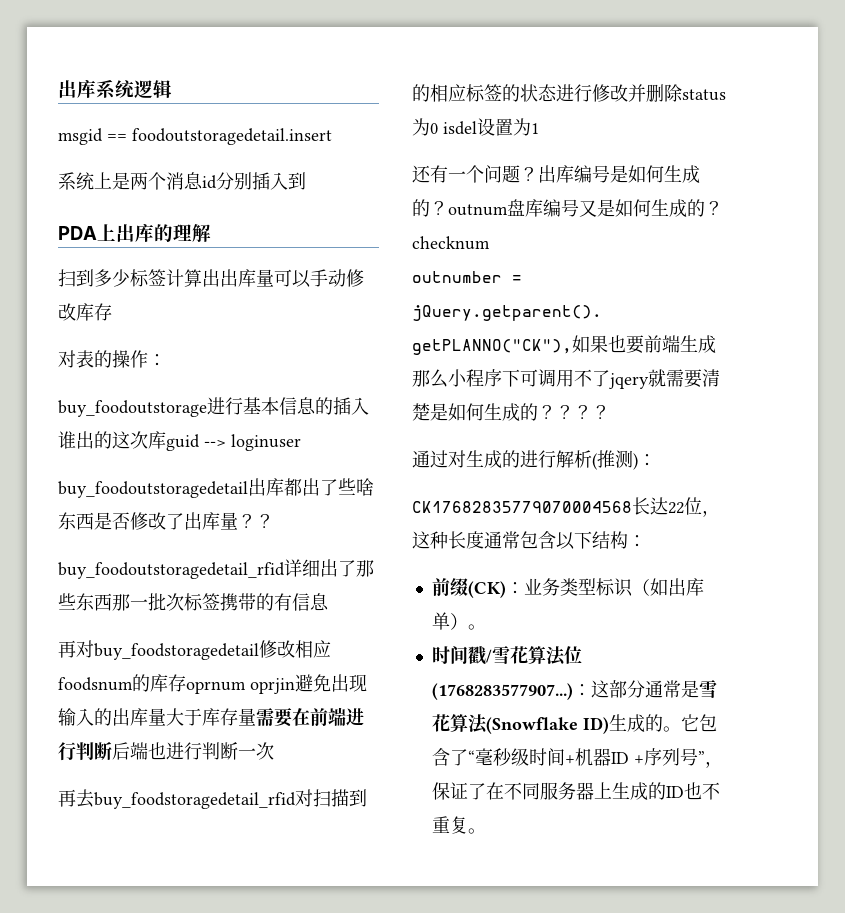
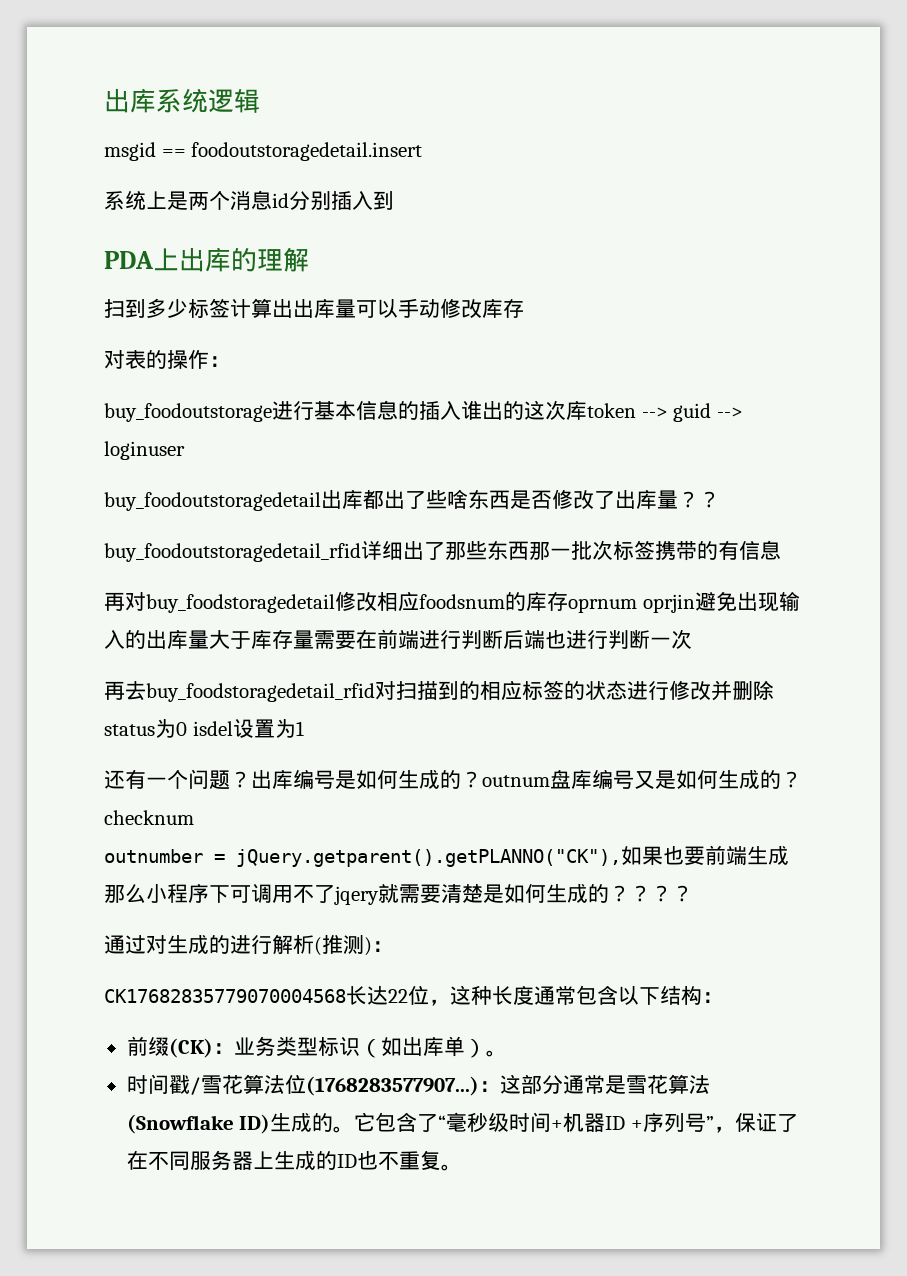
- buy_foodoutstorage进行基本信息的插入谁出的这次库guid --> loginuser
+ buy_foodoutstorage进行基本信息的插入谁出的这次库token --> guid --> loginuser

